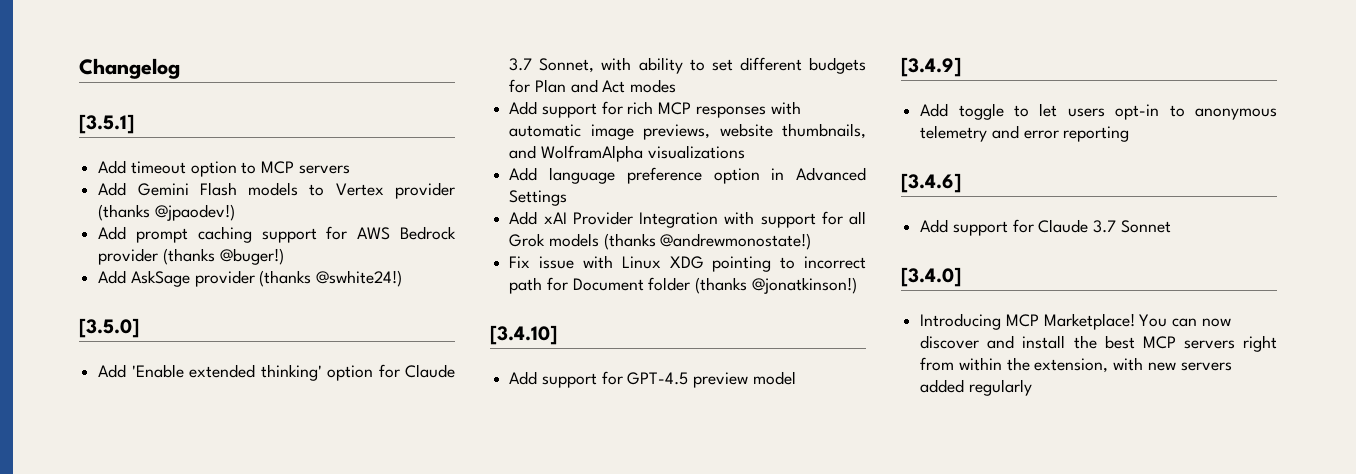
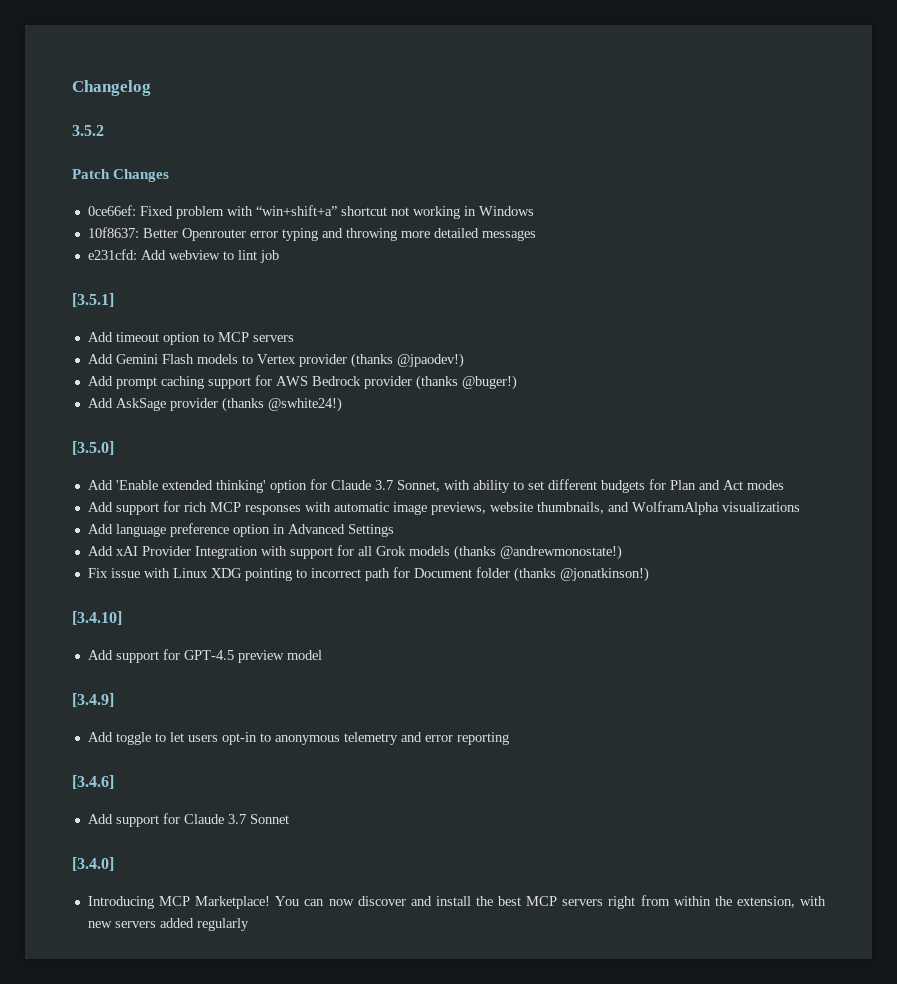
+ 3.5.2
+ Patch Changes
+ 0ce66ef: Fixed problem with “win+shift+a” shortcut not working in Windows
+ 10f8637: Better Openrouter error typing and throwing more detailed messages
+ e231cfd: Add webview to lint job

